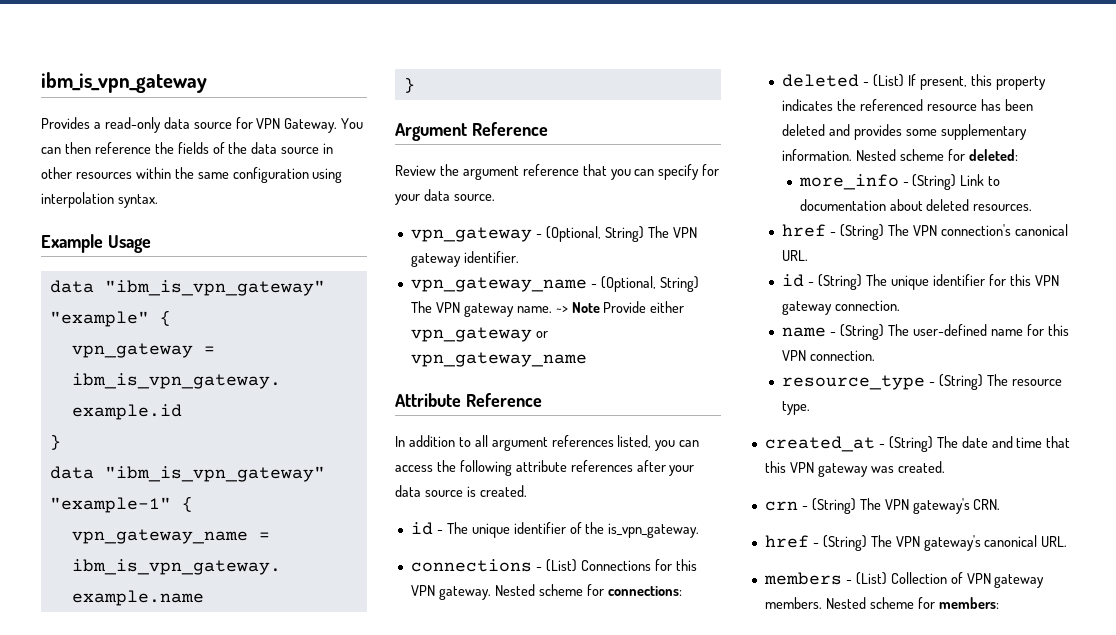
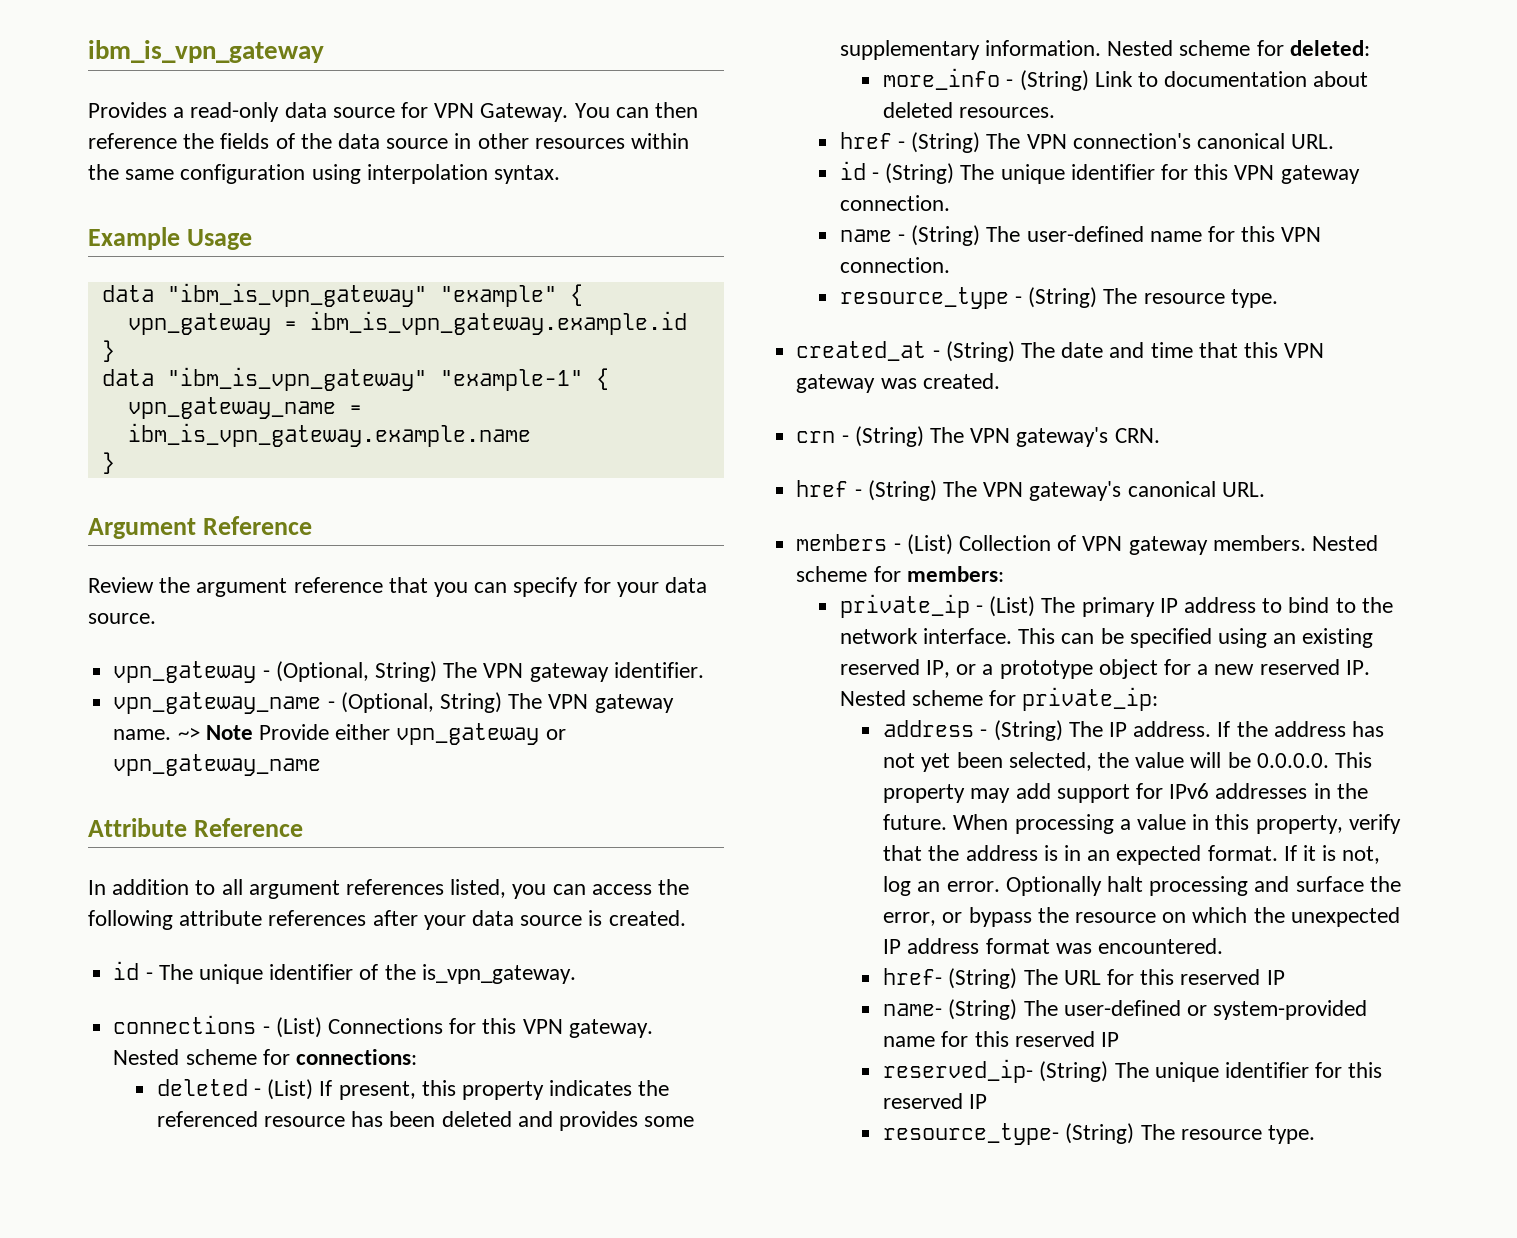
+ private_ip - (List) The primary IP address to bind to the network interface. This can be specified using an existing reserved IP, or a prototype object for a new reserved IP. Nested scheme for private_ip:
+ address - (String) The IP address. If the address has not yet been selected, the value will be 0.0.0.0. This property may add support for IPv6 addresses in the future. When processing a value in this property, verify that the address is in an expected format. If it is not, log an error. Optionally halt processing and surface the error, or bypass the resource on which the unexpected IP address format was encountered.
+ href- (String) The URL for this reserved IP
+ name- (String) The user-defined or system-provided name for this reserved IP
+ reserved_ip- (String) The unique identifier for this reserved IP
+ resource_type- (String) The resource type.

